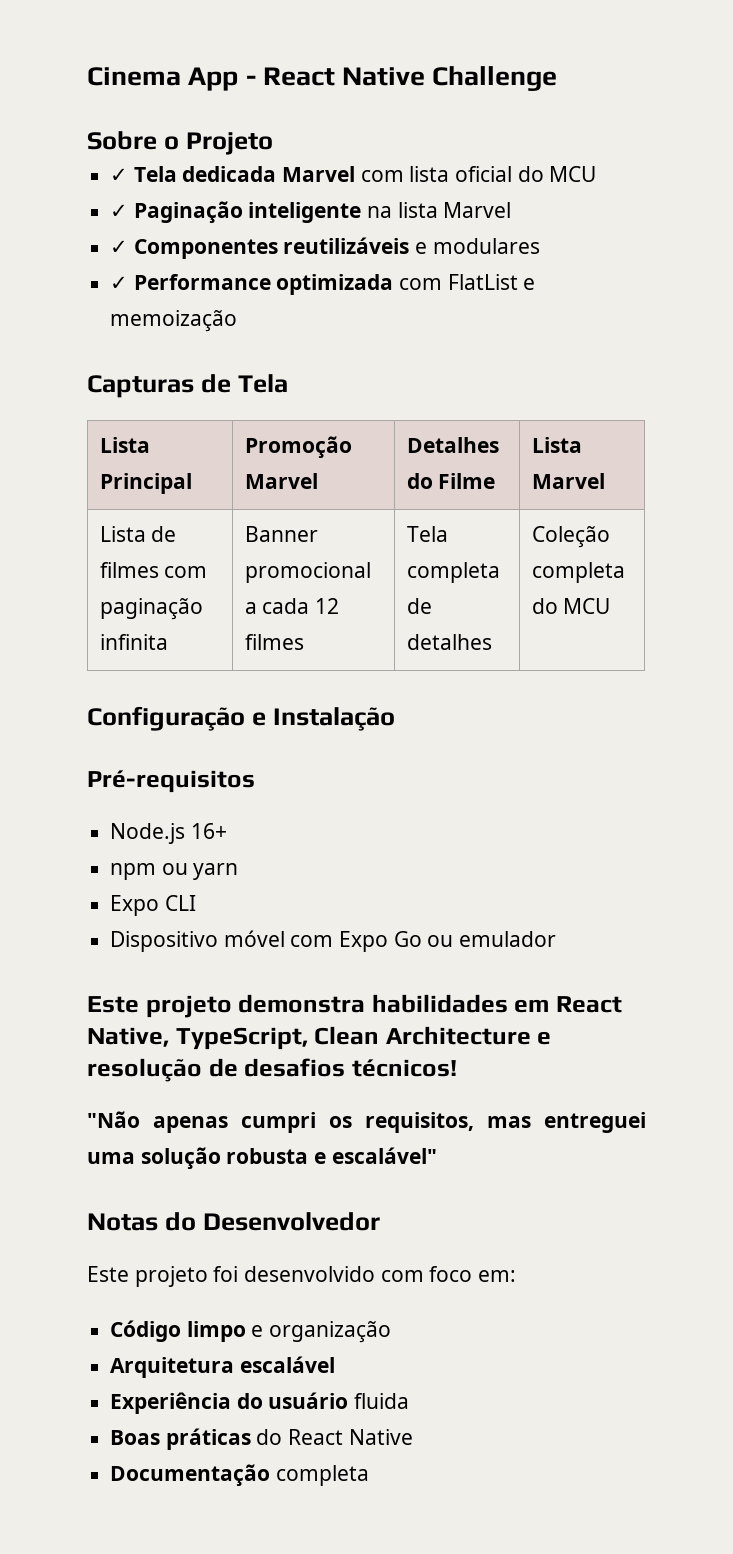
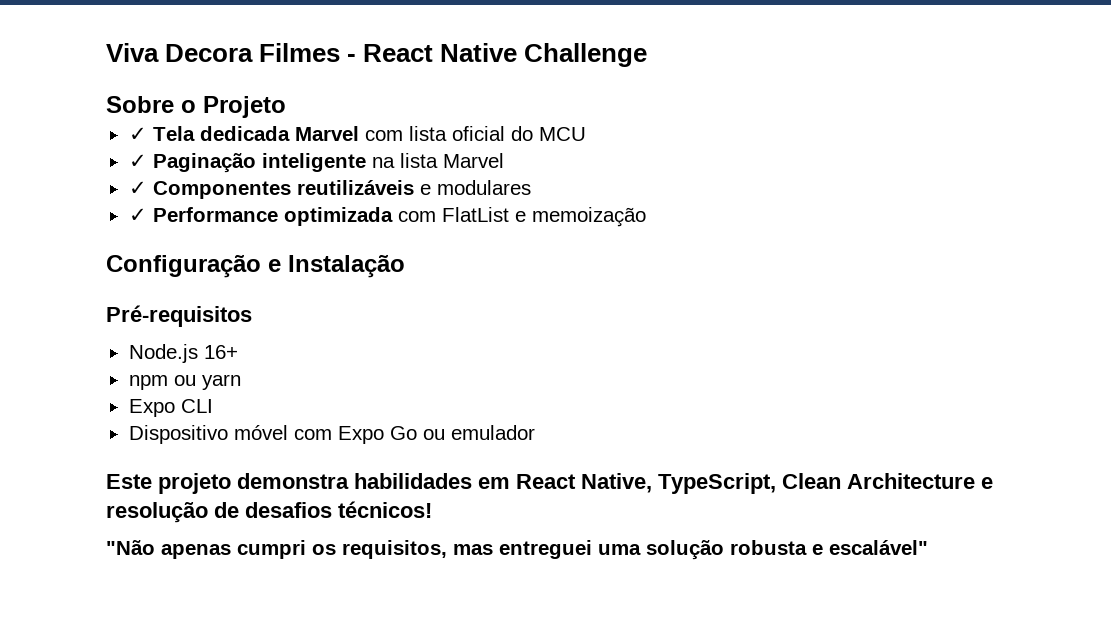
- Cinema App - React Native Challenge
+ Viva Decora Filmes - React Native Challenge
- Capturas de Tela
- Lista Principal | Promoção Marvel | Detalhes do Filme | Lista Marvel
- Lista de filmes com paginação infinita | Banner promocional a cada 12 filmes | Tela completa de detalhes | Coleção completa do MCU
- Notas do Desenvolvedor
- Este projeto foi desenvolvido com foco em:
- Código limpo e organização
- Arquitetura escalável
- Experiência do usuário fluida
- Boas práticas do React Native
- Documentação completa

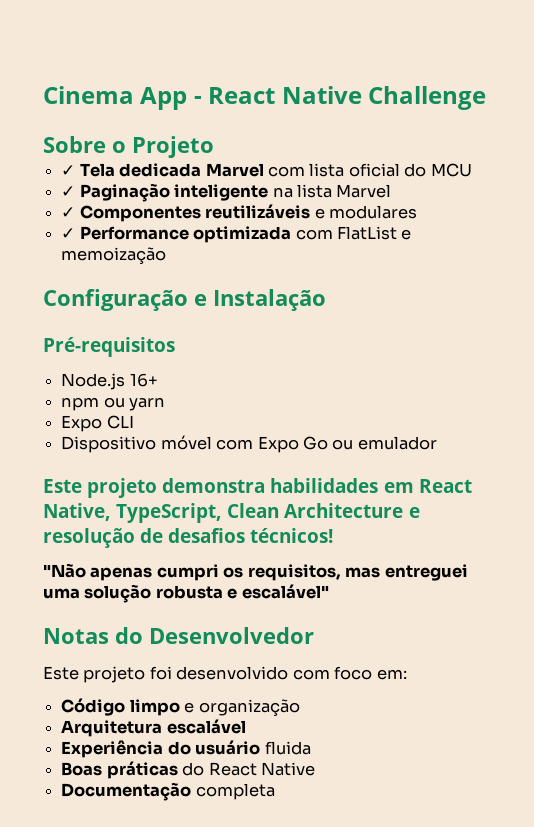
- Viva Decora Filmes - React Native Challenge
+ Cinema App - React Native Challenge
+ Notas do Desenvolvedor
+ Este projeto foi desenvolvido com foco em:
+ Código limpo e organização
+ Arquitetura escalável
+ Experiência do usuário fluida
+ Boas práticas do React Native
+ Documentação completa

